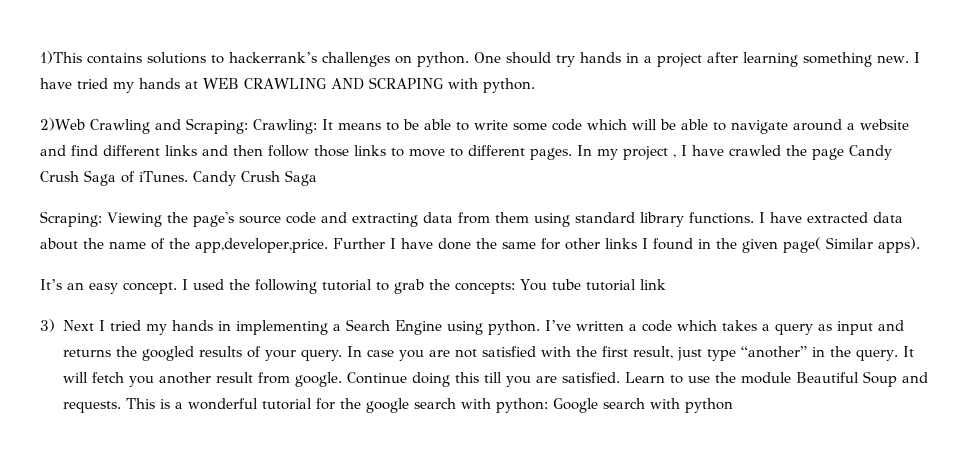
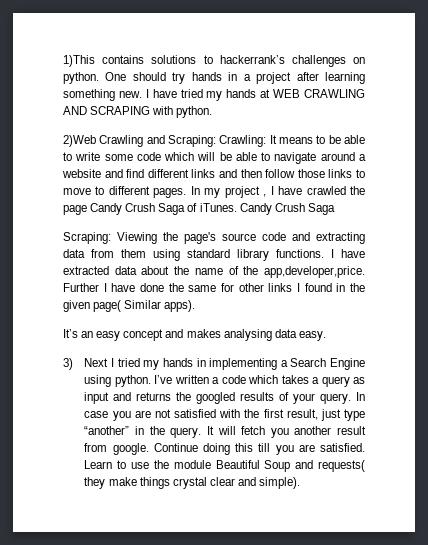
- It’s an easy concept. I used the following tutorial to grab the concepts: You tube tutorial link
+ It’s an easy concept and makes analysing data easy.
- Learn to use the module Beautiful Soup and requests. This is a wonderful tutorial for the google search with python: Google search with python
+ Learn to use the module Beautiful Soup and requests( they make things crystal clear and simple).

